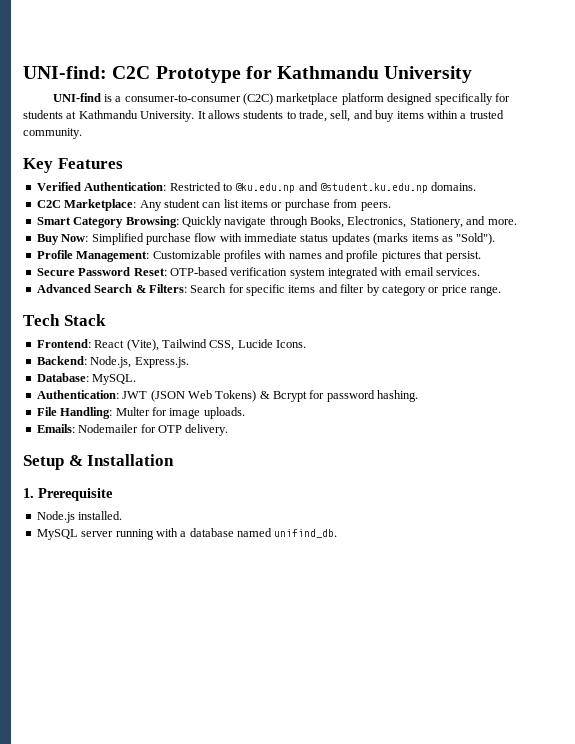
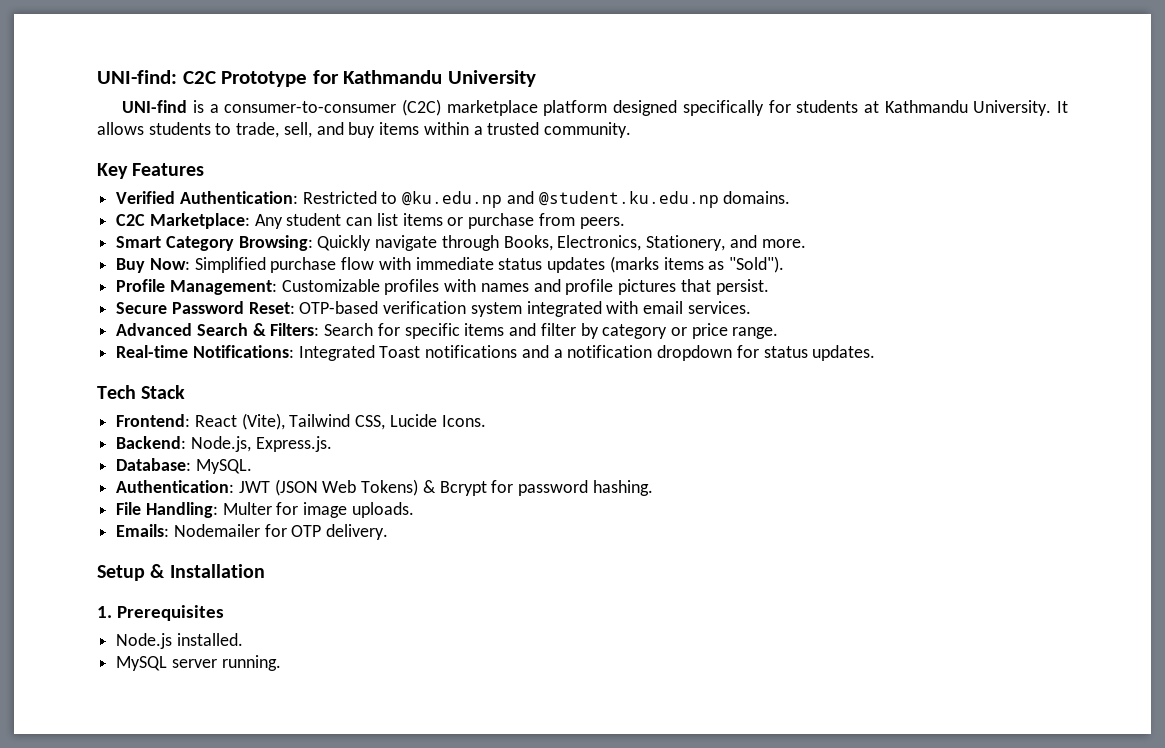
+ Real-time Notifications: Integrated Toast notifications and a notification dropdown for status updates.
- 1. Prerequisite
+ 1. Prerequisites
- MySQL server running with a database named unifind_db.
+ MySQL server running.

